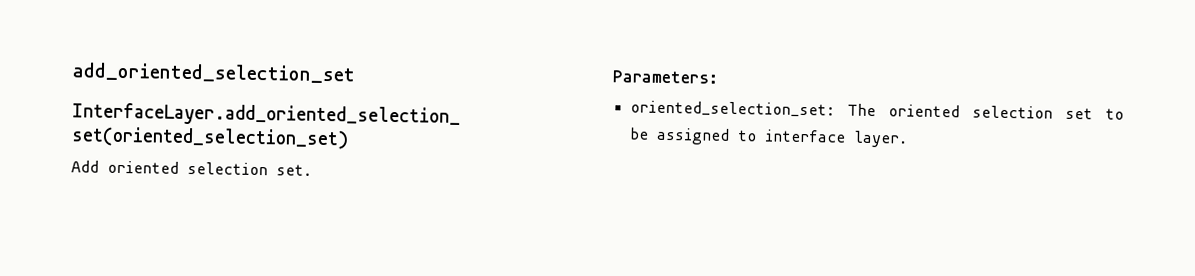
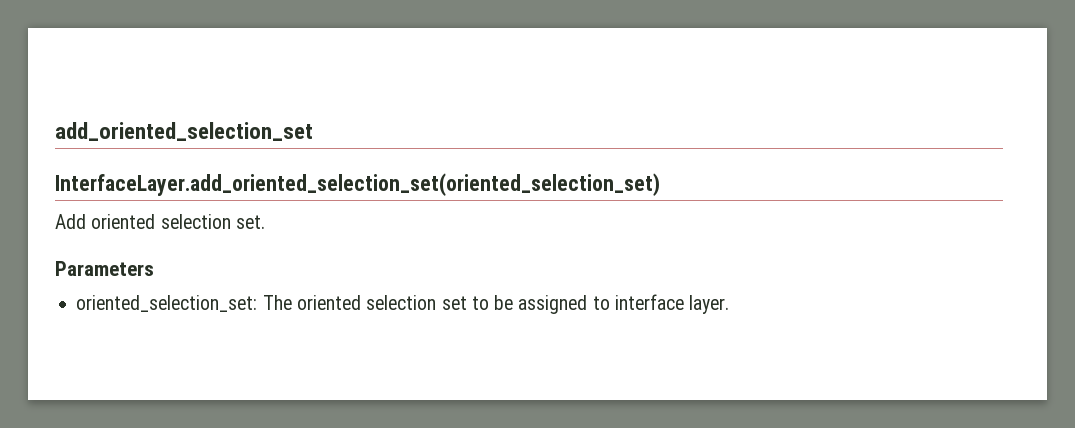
- Parameters:
+ Parameters

